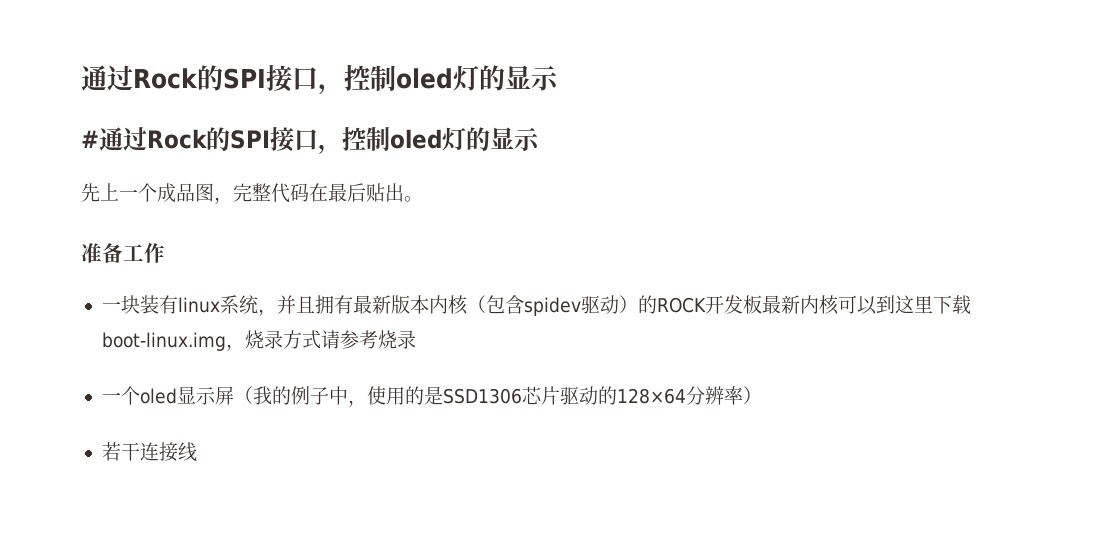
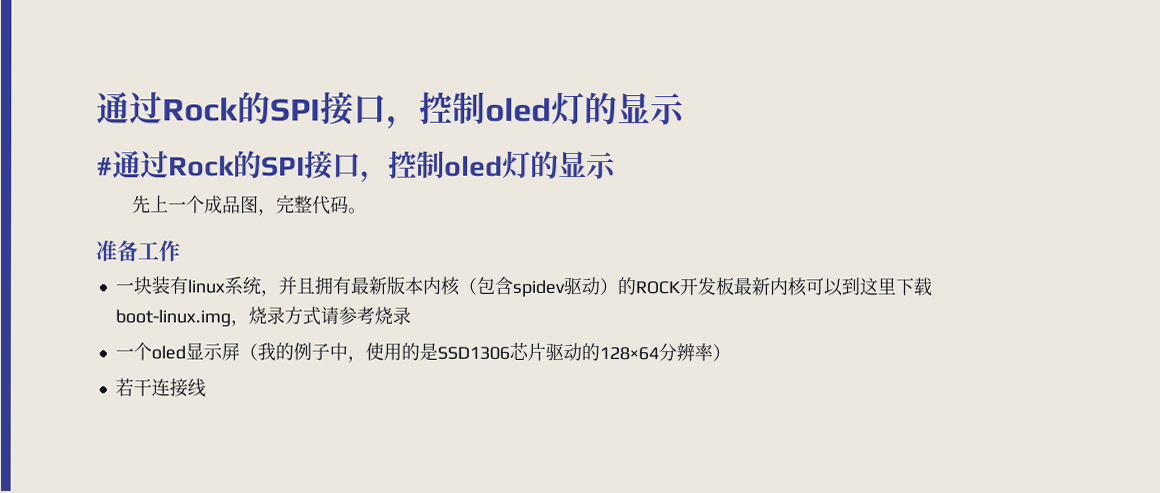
- 先上一个成品图，完整代码在最后贴出。
+ 先上一个成品图，完整代码。

